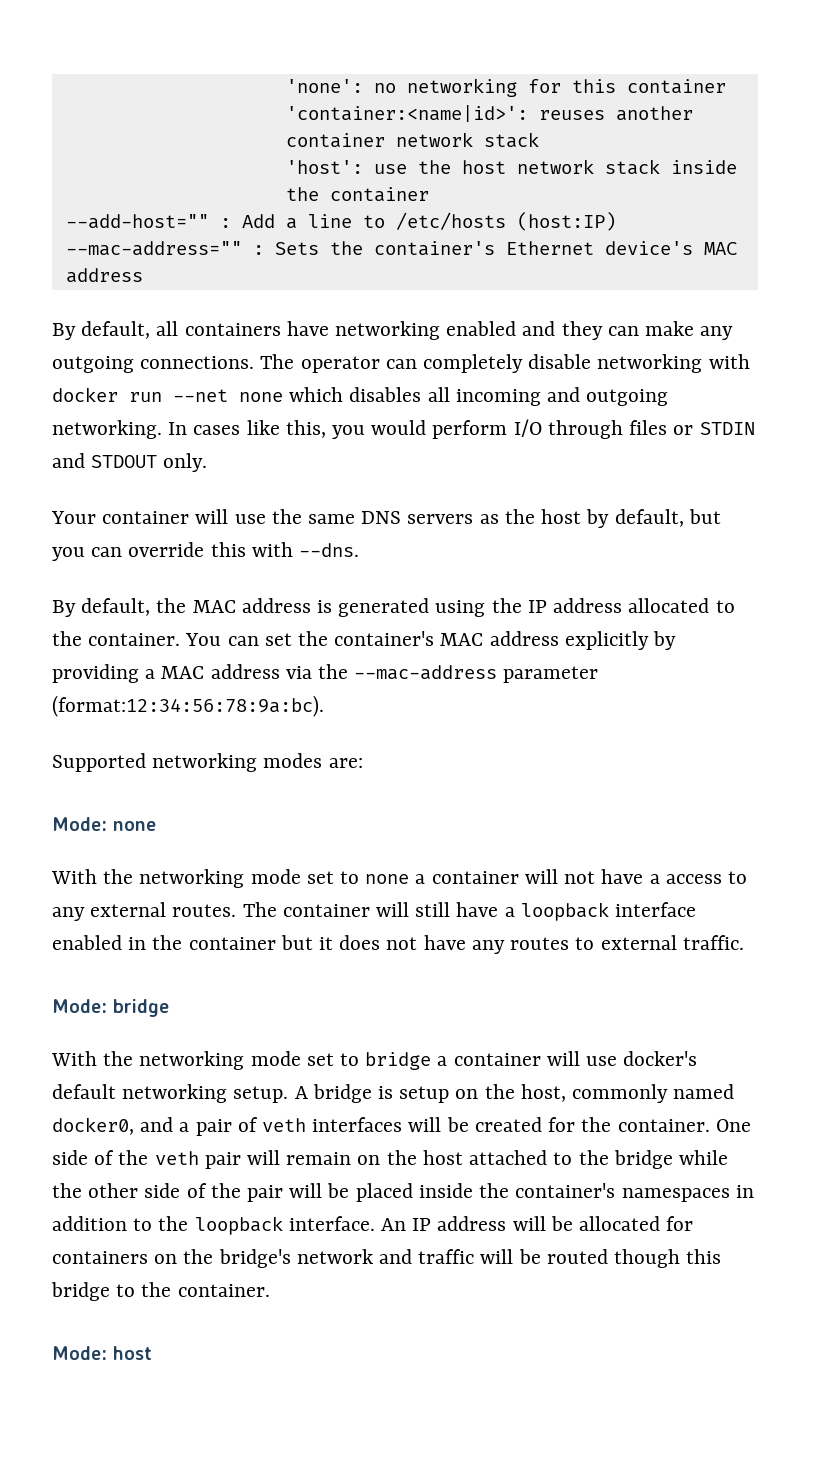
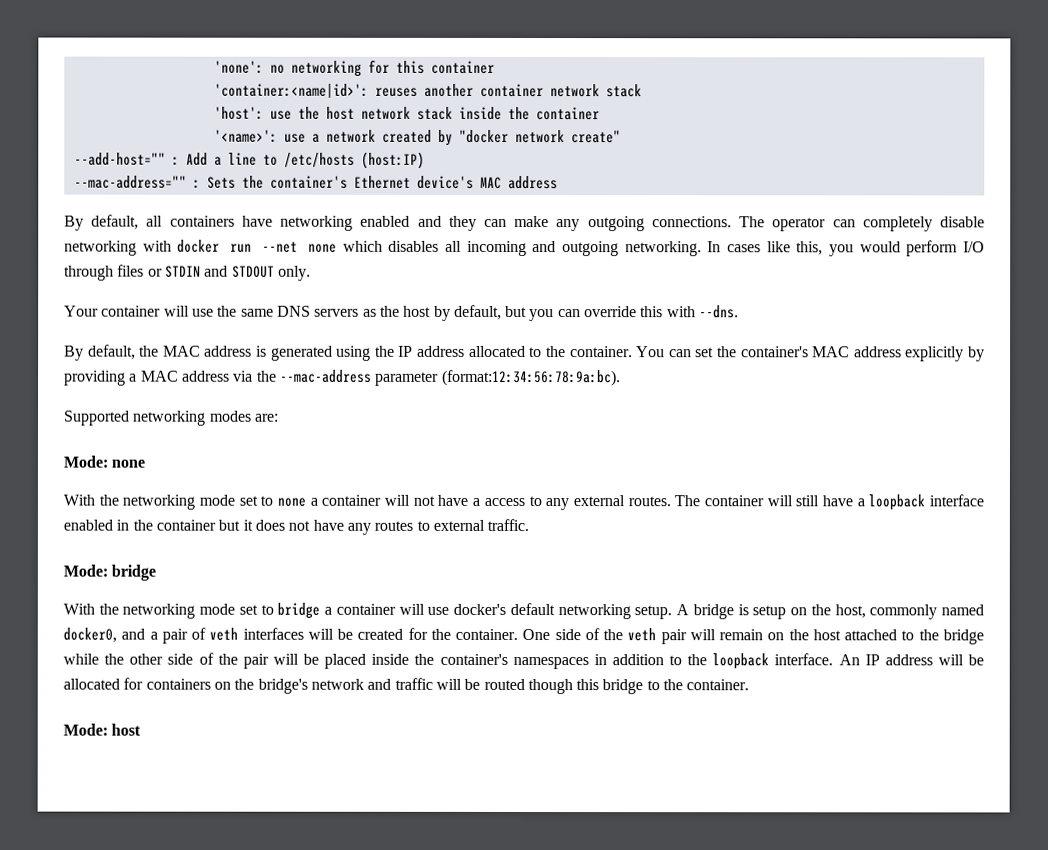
+ '<name>': use a network created by "docker network create"

